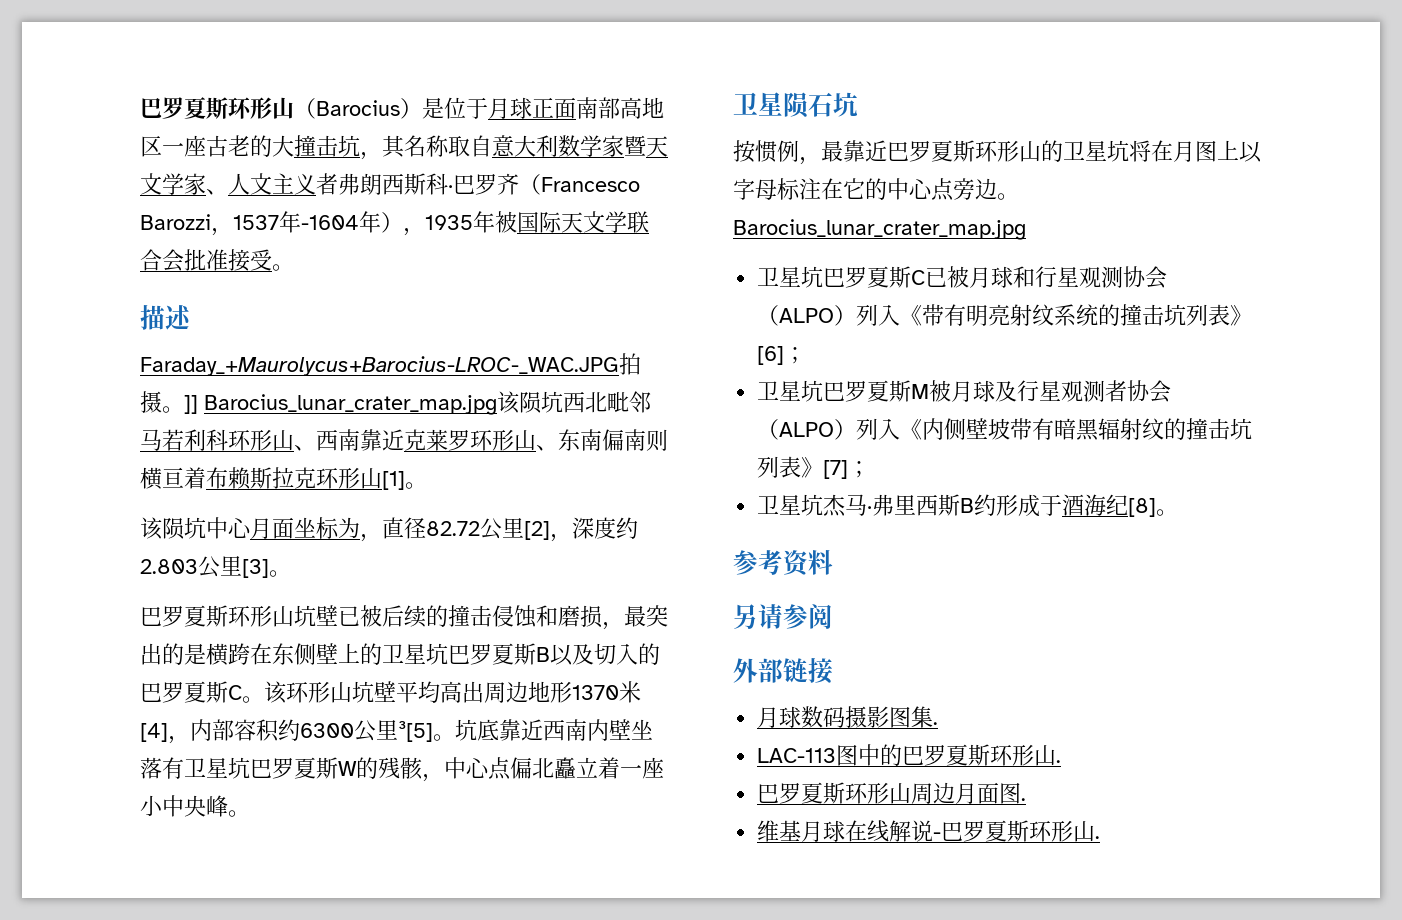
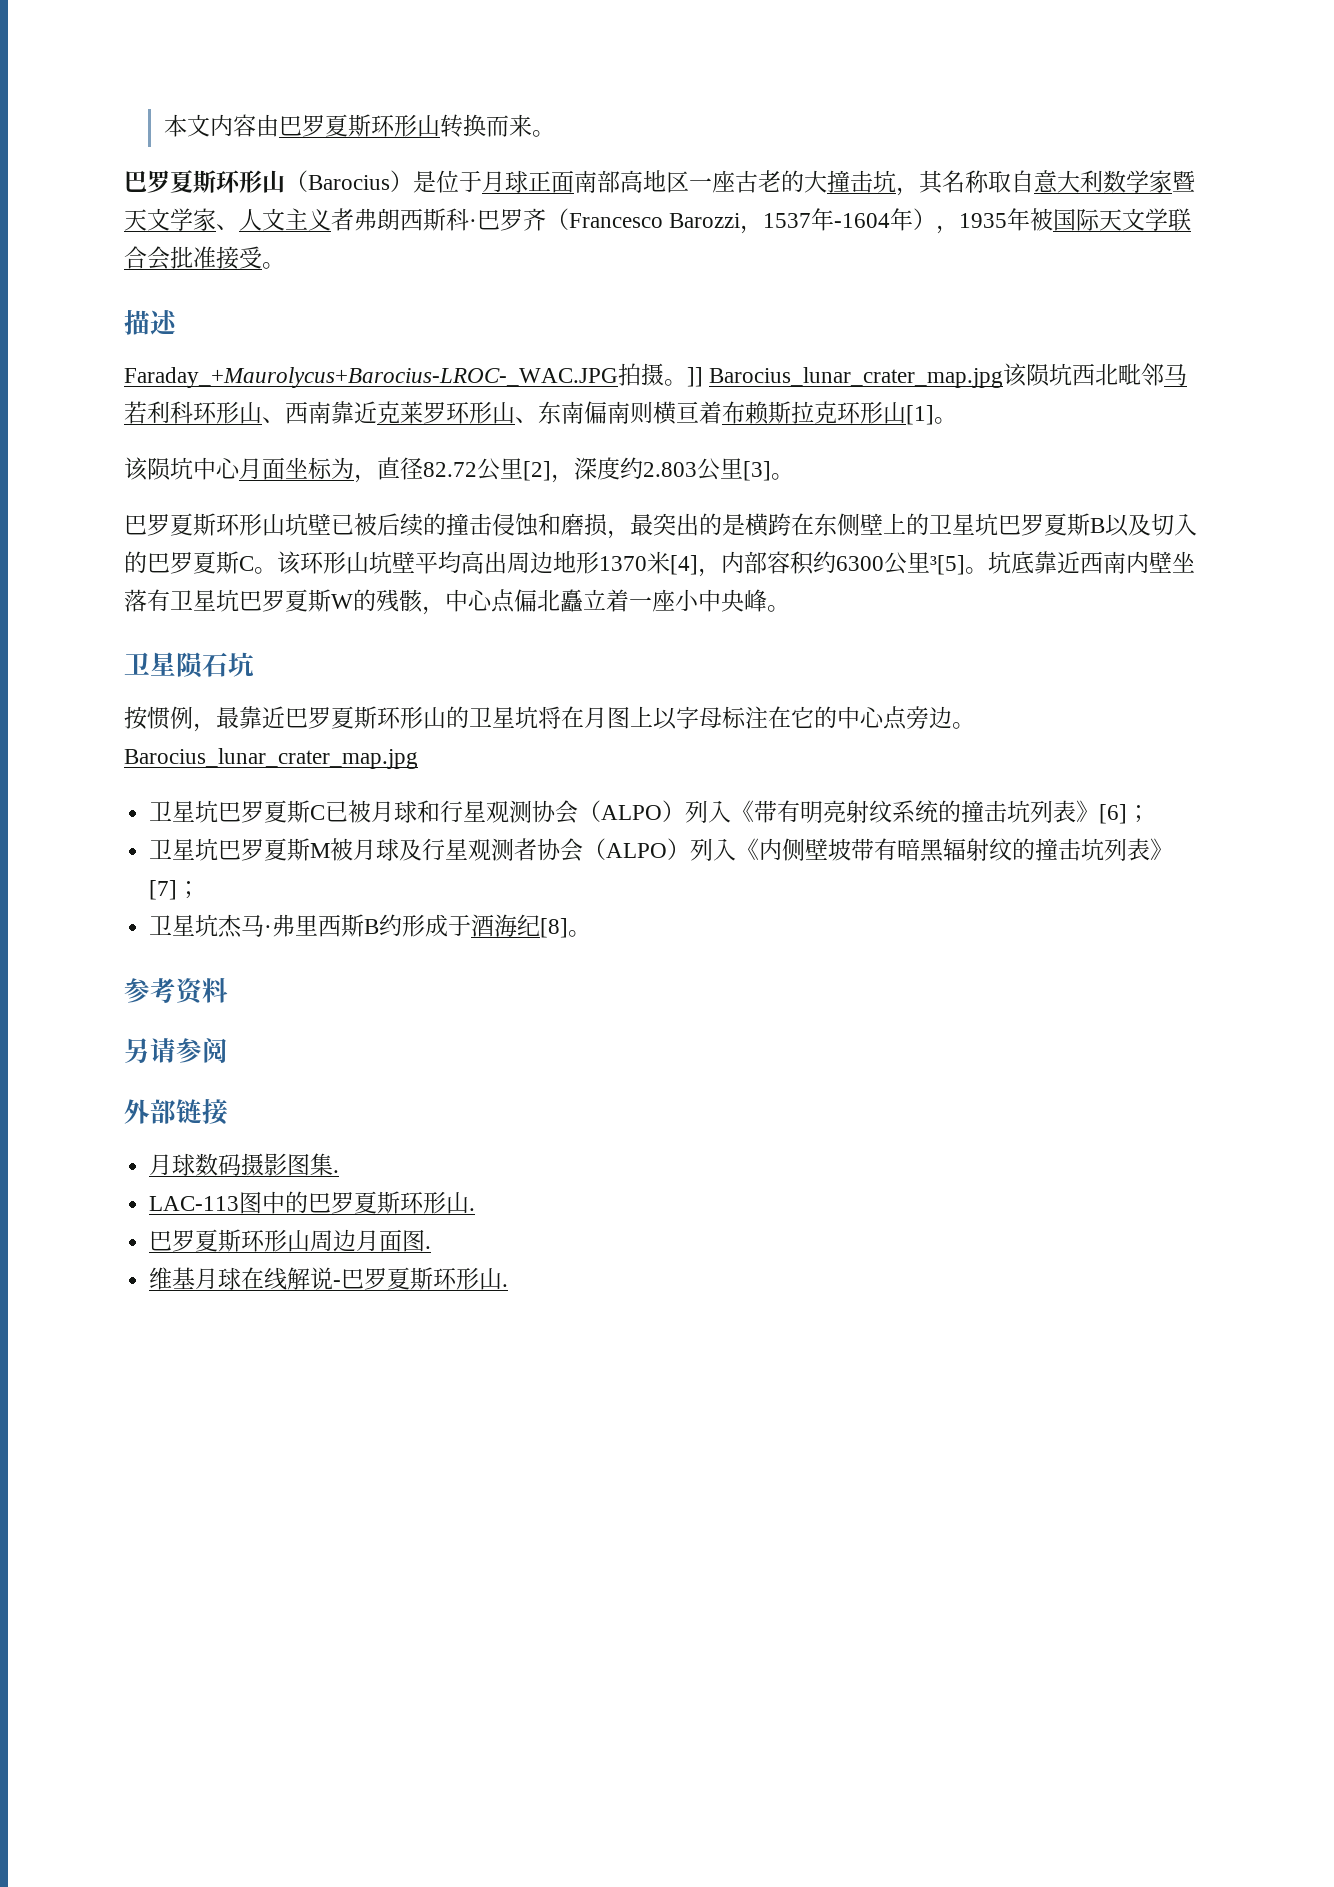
+ 本文内容由巴罗夏斯环形山转换而来。

